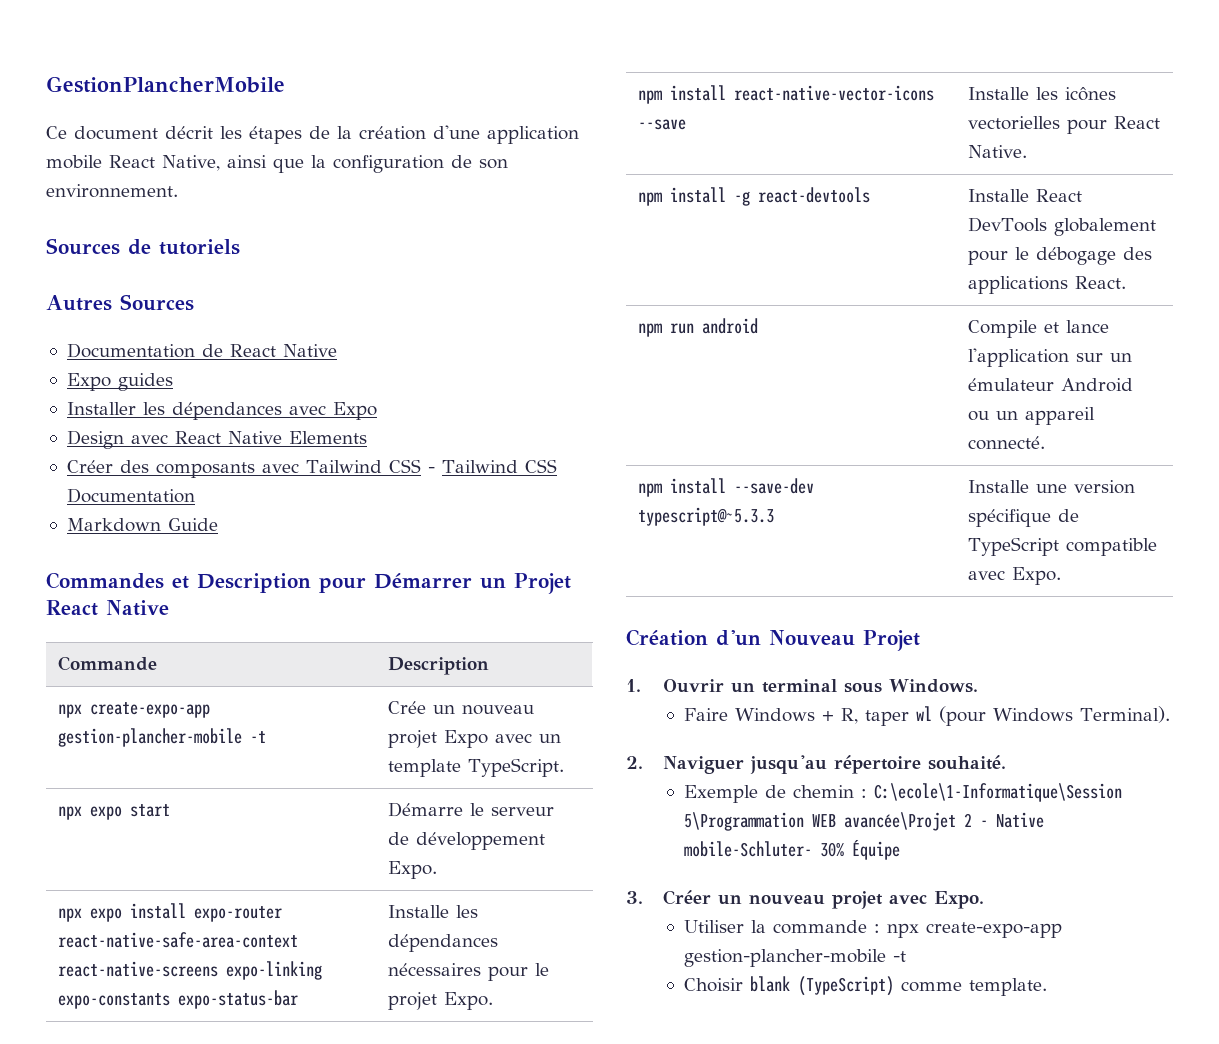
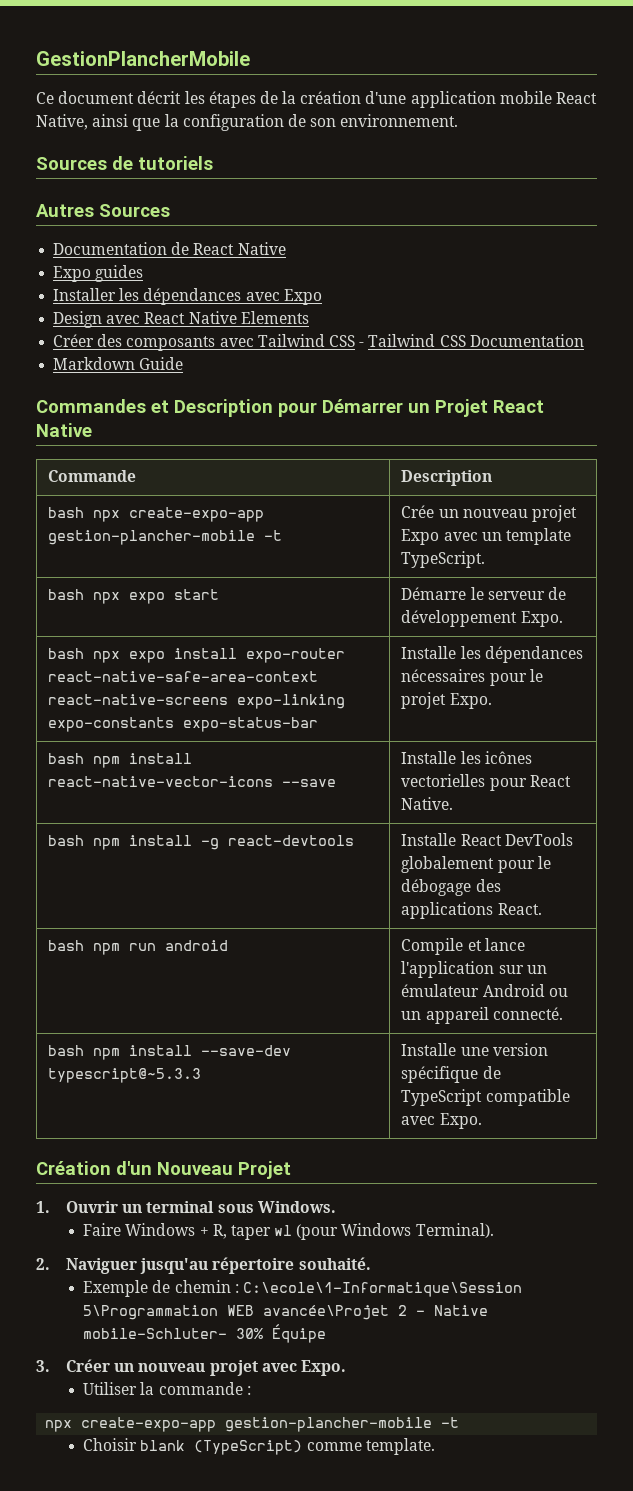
- npx create-expo-app gestion-plancher-mobile -t | Crée un nouveau projet Expo avec un template TypeScript.
+ bash npx create-expo-app gestion-plancher-mobile -t | Crée un nouveau projet Expo avec un template TypeScript.
- npx expo start | Démarre le serveur de développement Expo.
+ bash npx expo start | Démarre le serveur de développement Expo.
- npx expo install expo-router react-native-safe-area-context react-native-screens expo-linking expo-constants expo-status-bar | Installe les dépendances nécessaires pour le projet Expo.
+ bash npx expo install expo-router react-native-safe-area-context react-native-screens expo-linking expo-constants expo-status-bar | Installe les dépendances nécessaires pour le projet Expo.
- npm install react-native-vector-icons --save | Installe les icônes vectorielles pour React Native.
+ bash npm install react-native-vector-icons --save | Installe les icônes vectorielles pour React Native.
- npm install -g react-devtools | Installe React DevTools globalement pour le débogage des applications React.
+ bash npm install -g react-devtools | Installe React DevTools globalement pour le débogage des applications React.
- npm run android | Compile et lance l'application sur un émulateur Android ou un appareil connecté.
+ bash npm run android | Compile et lance l'application sur un émulateur Android ou un appareil connecté.
- npm install --save-dev typescript@~5.3.3 | Installe une version spécifique de TypeScript compatible avec Expo.
+ bash npm install --save-dev typescript@~5.3.3 | Installe une version spécifique de TypeScript compatible avec Expo.
- Utiliser la commande : npx create-expo-app gestion-plancher-mobile -t
+ Utiliser la commande :
+ npx create-expo-app gestion-plancher-mobile -t

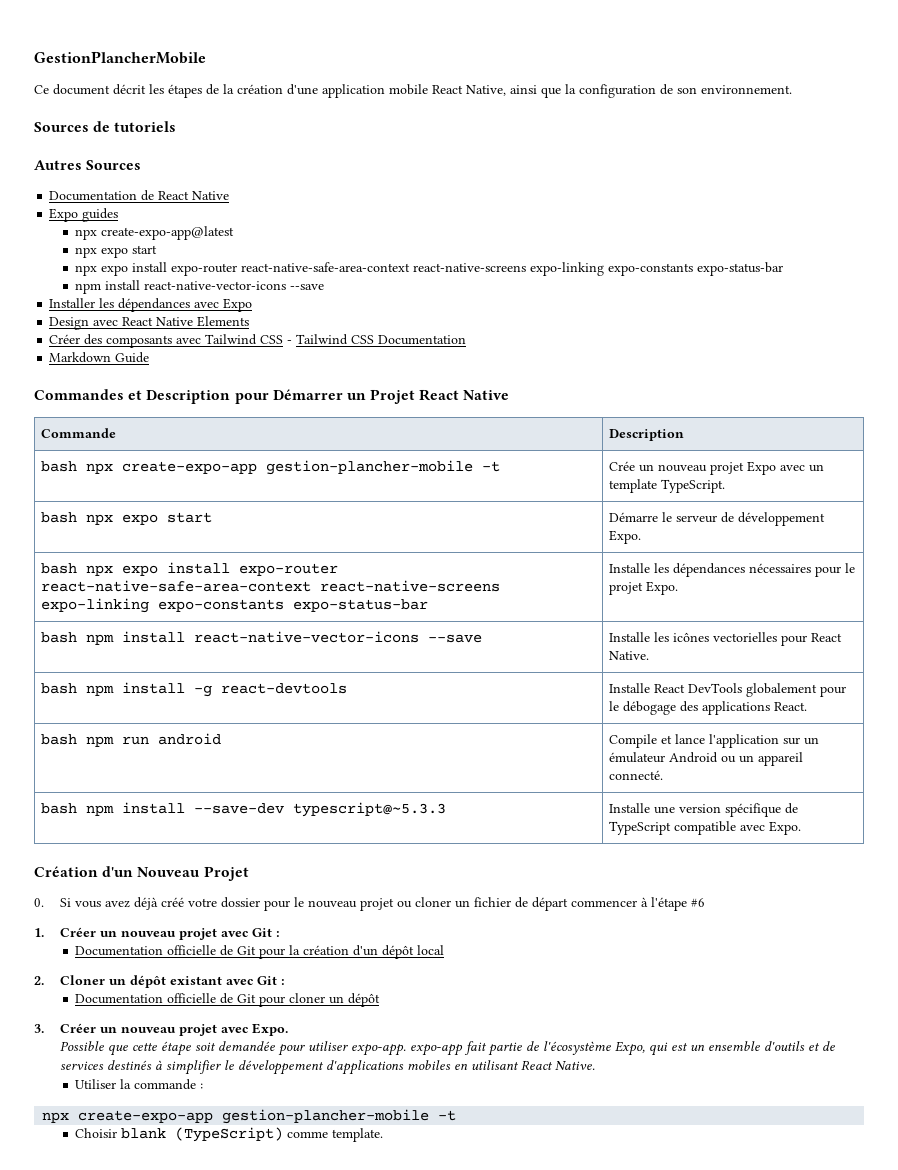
+ npx create-expo-app@latest
+ npx expo start
+ npx expo install expo-router react-native-safe-area-context react-native-screens expo-linking expo-constants expo-status-bar
+ npm install react-native-vector-icons --save
- 1. Ouvrir un terminal sous Windows.
- Faire Windows + R, taper wl (pour Windows Terminal).
- 2. Naviguer jusqu'au répertoire souhaité.
- Exemple de chemin : C:\ecole\1-Informatique\Session 5\Programmation WEB avancée\Projet 2 - Native mobile-Schluter- 30% Équipe
+ 0. Si vous avez déjà créé votre dossier pour le nouveau projet ou cloner un fichier de départ commencer à l'étape #6
+ 1. Créer un nouveau projet avec Git :
+ Documentation officielle de Git pour la création d'un dépôt local
+ 2. Cloner un dépôt existant avec Git :
+ Documentation officielle de Git pour cloner un dépôt
+ Possible que cette étape soit demandée pour utiliser expo-app. expo-app fait partie de l'écosystème Expo, qui est un ensemble d'outils et de services destinés à simplifier le développement d'applications mobiles en utilisant React Native.

